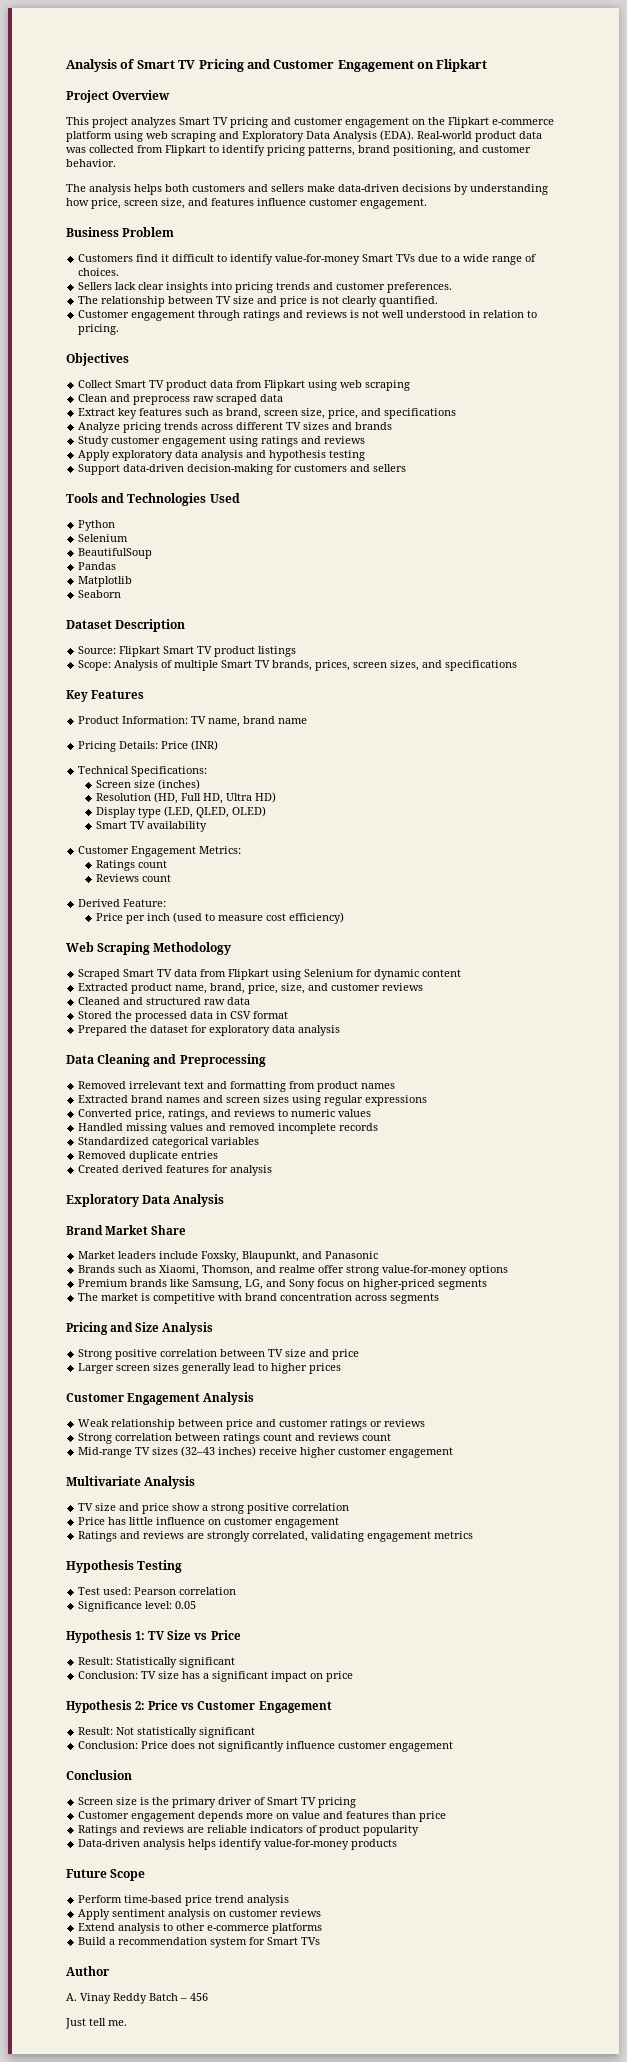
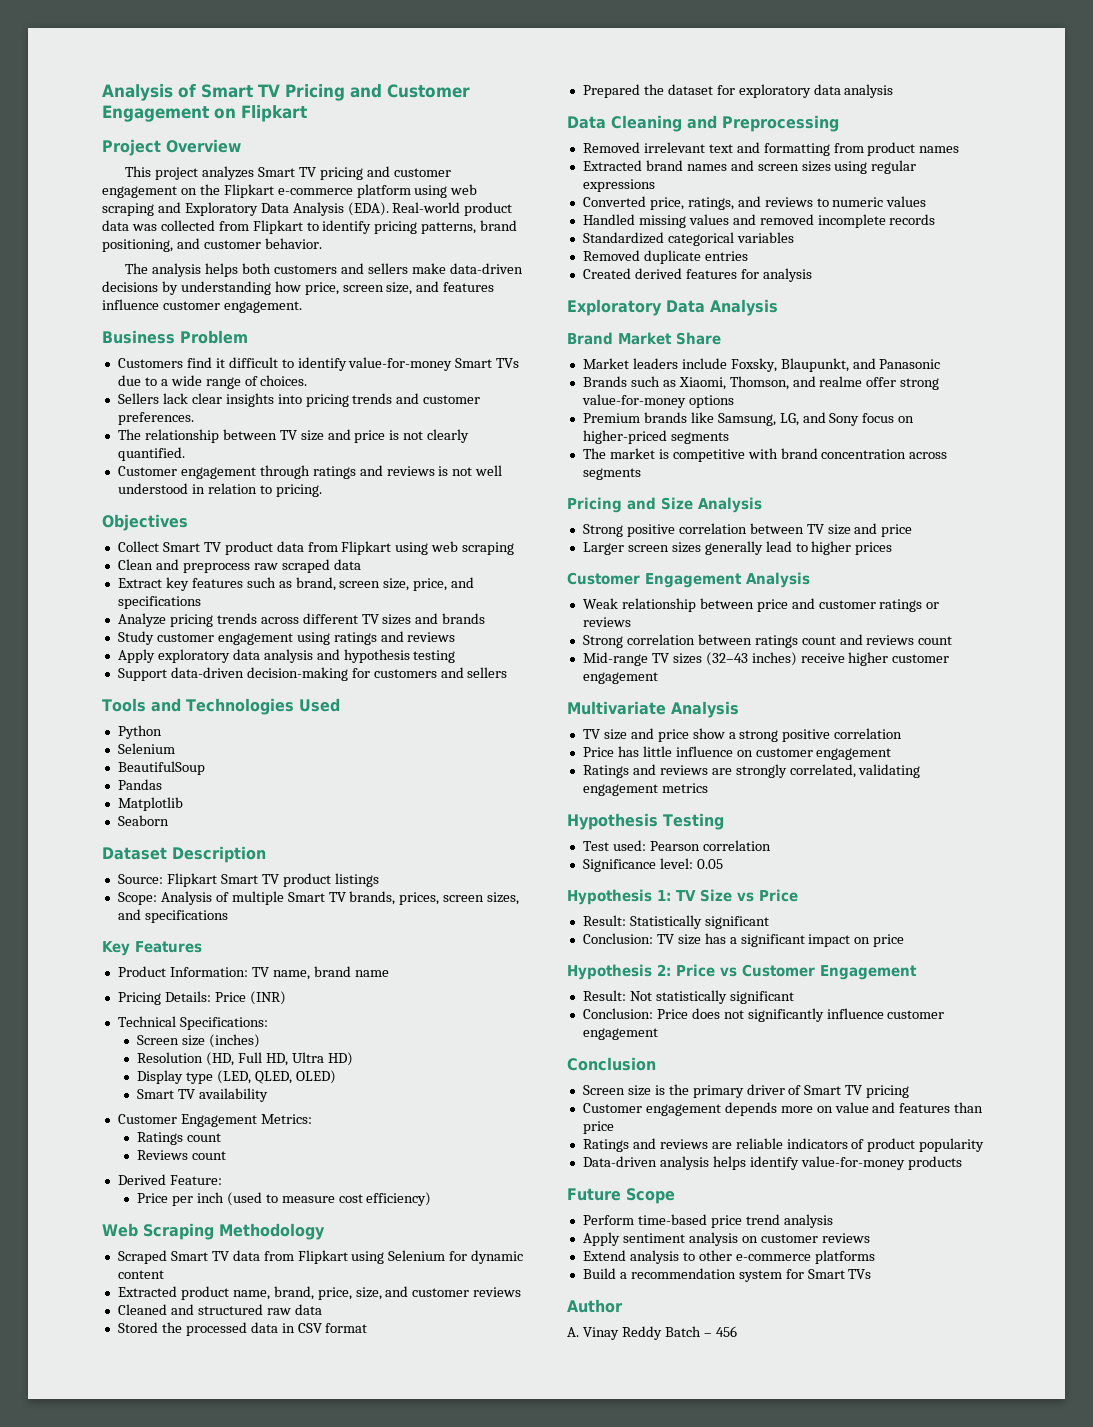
- Just tell me.

